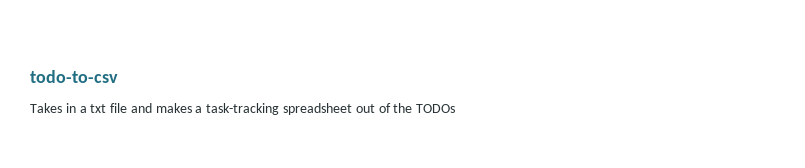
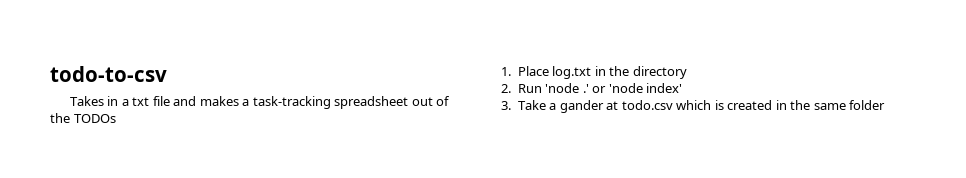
+ 1. Place log.txt in the directory
+ 2. Run 'node .' or 'node index'
+ 3. Take a gander at todo.csv which is created in the same folder

